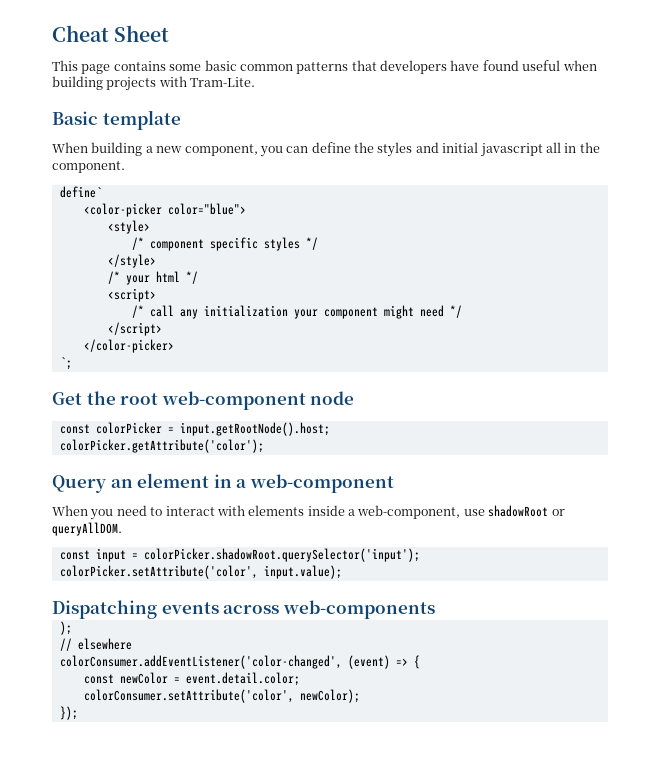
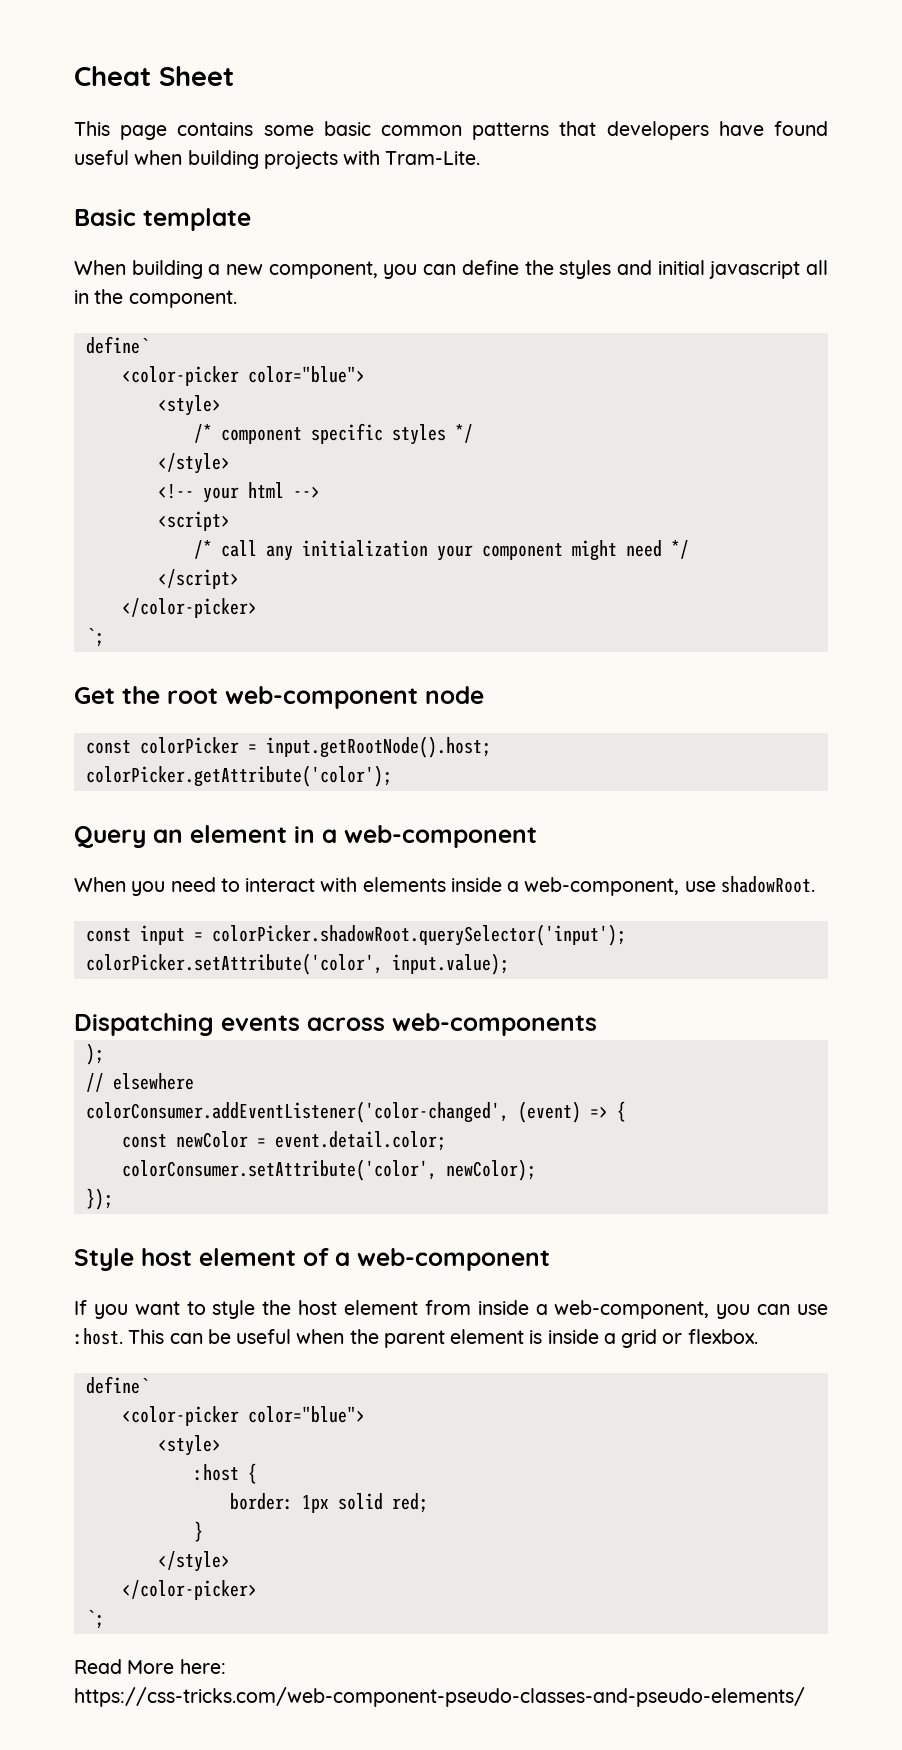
- /* your html */
+ <!-- your html -->
- When you need to interact with elements inside a web-component, use shadowRoot or queryAllDOM.
+ When you need to interact with elements inside a web-component, use shadowRoot.
+ Style host element of a web-component
+ If you want to style the host element from inside a web-component, you can use :host. This can be useful when the parent element is inside a grid or flexbox.
+ define`
+ <color-picker color="blue">
+ <style>
+ :host {
+ border: 1px solid red;
+ }
+ </style>
+ </color-picker>
+ `;
+ Read More here: https://css-tricks.com/web-component-pseudo-classes-and-pseudo-elements/

